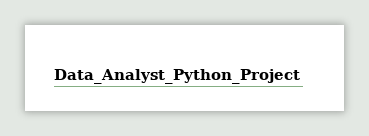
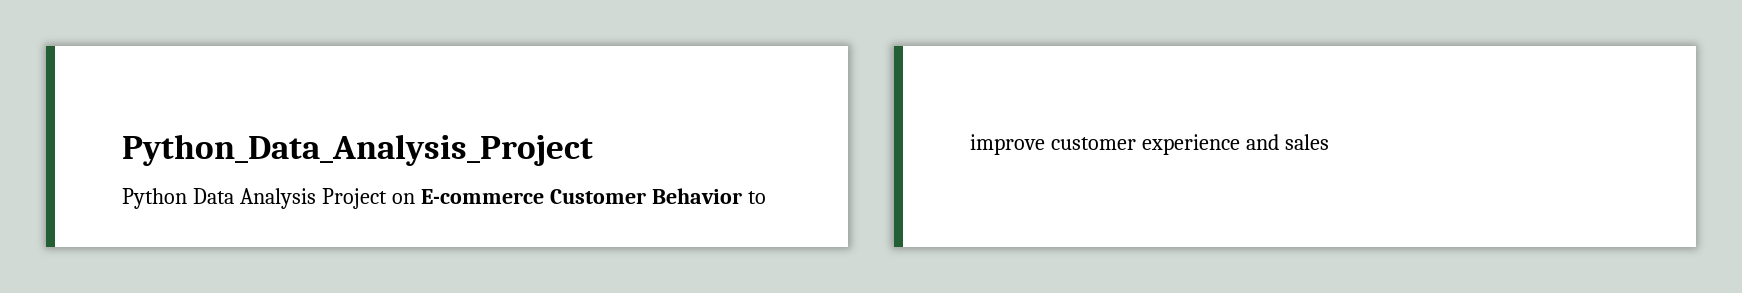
- Data_Analyst_Python_Project
+ Python_Data_Analysis_Project
+ Python Data Analysis Project on E-commerce Customer Behavior to improve customer experience and sales

